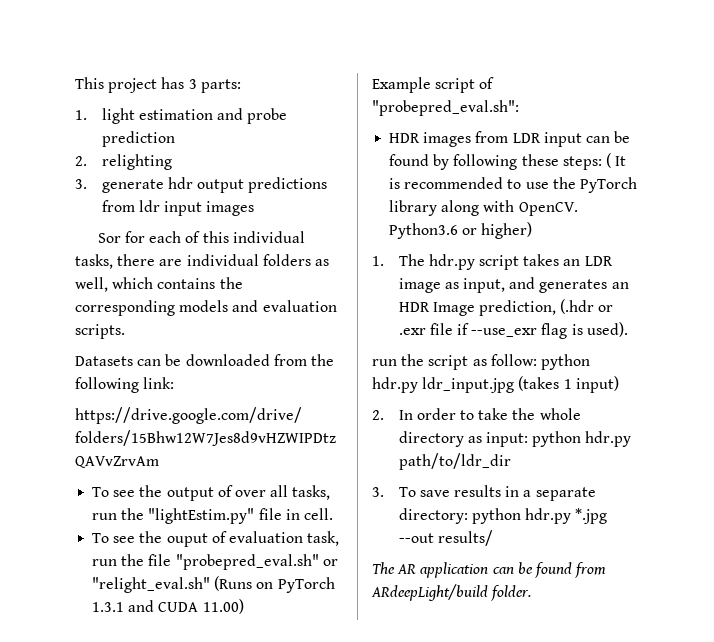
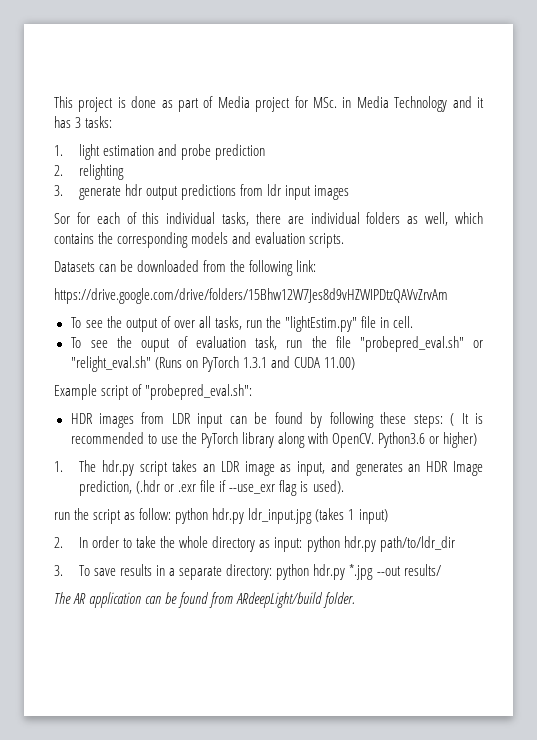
- This project has 3 parts:
+ This project is done as part of Media project for MSc. in Media Technology and it has 3 tasks:

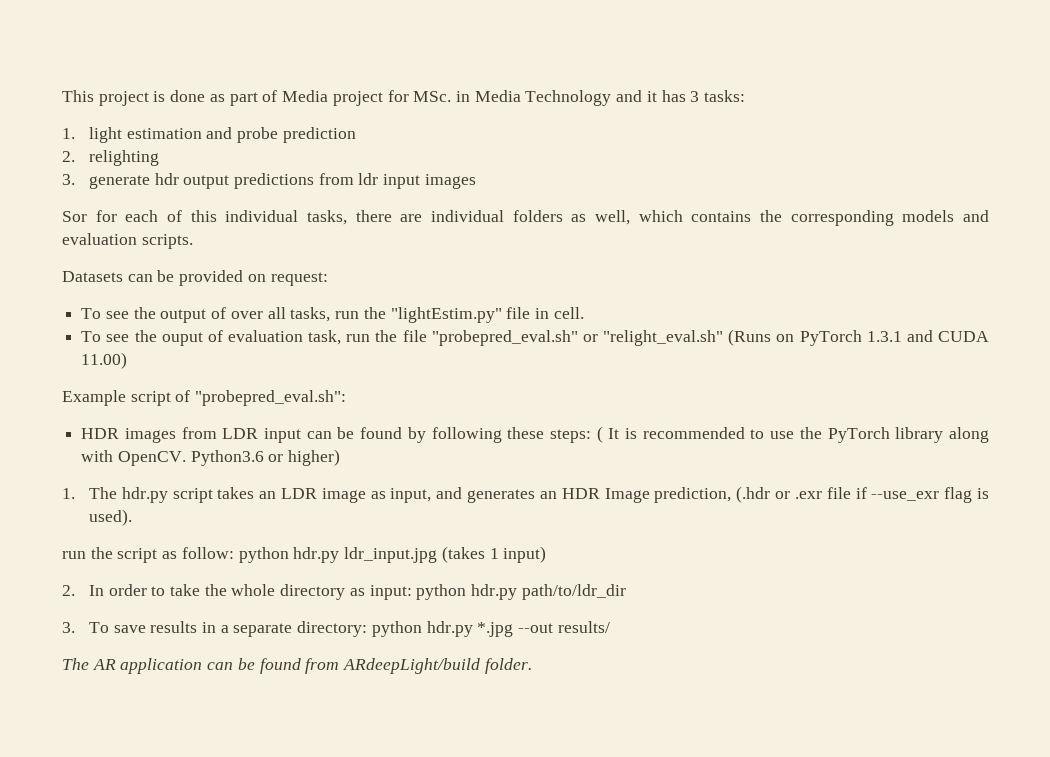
- Datasets can be downloaded from the following link:
- https://drive.google.com/drive/folders/15Bhw12W7Jes8d9vHZWIPDtzQAVvZrvAm
+ Datasets can be provided on request:

